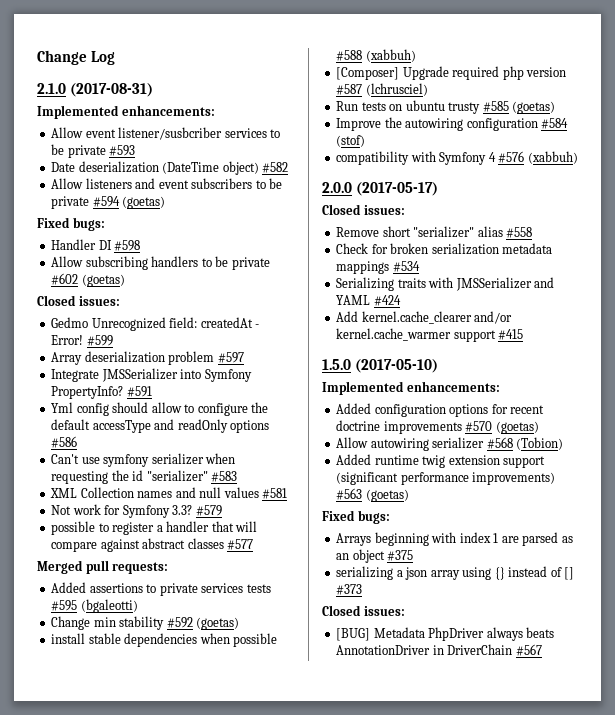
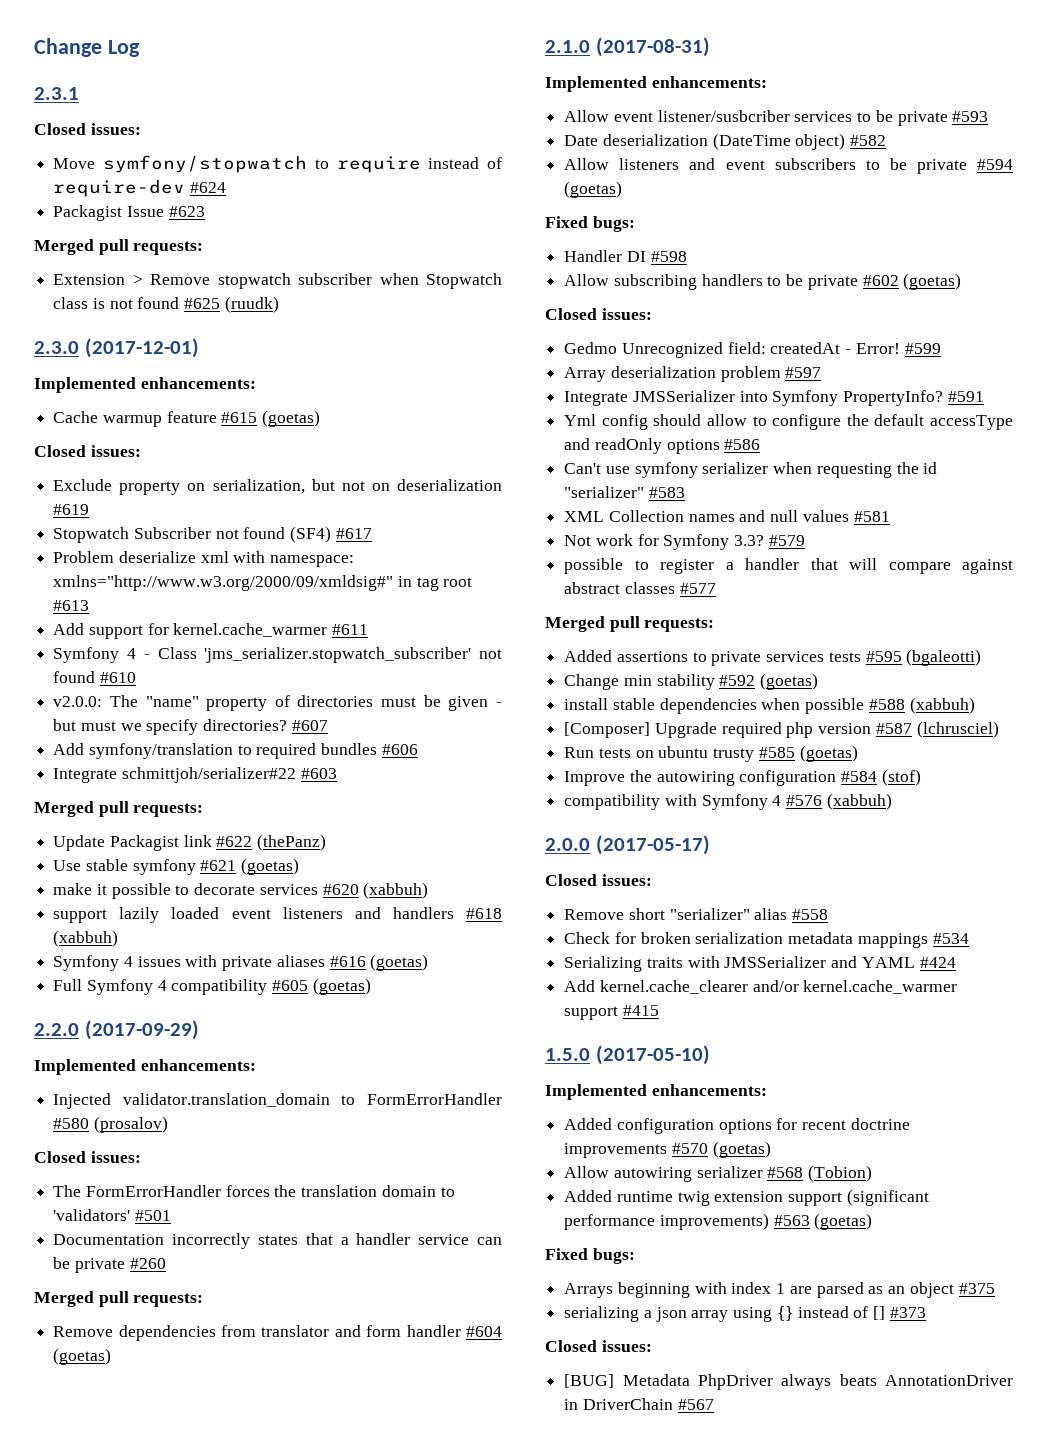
+ 2.3.1
+ Closed issues:
+ Move symfony/stopwatch to require instead of require-dev #624
+ Packagist Issue #623
+ Merged pull requests:
+ Extension > Remove stopwatch subscriber when Stopwatch class is not found #625 (ruudk)
+ 2.3.0 (2017-12-01)
+ Implemented enhancements:
+ Cache warmup feature #615 (goetas)
+ Closed issues:
+ Exclude property on serialization, but not on deserialization #619
+ Stopwatch Subscriber not found (SF4) #617
+ Problem deserialize xml with namespace: xmlns="http://www.w3.org/2000/09/xmldsig#" in tag root #613
+ Add support for kernel.cache_warmer #611
+ Symfony 4 - Class 'jms_serializer.stopwatch_subscriber' not found #610
+ v2.0.0: The "name" property of directories must be given - but must we specify directories? #607
+ Add symfony/translation to required bundles #606
+ Integrate schmittjoh/serializer#22 #603
+ Merged pull requests:
+ Update Packagist link #622 (thePanz)
+ Use stable symfony #621 (goetas)
+ make it possible to decorate services #620 (xabbuh)
+ support lazily loaded event listeners and handlers #618 (xabbuh)
+ Symfony 4 issues with private aliases #616 (goetas)
+ Full Symfony 4 compatibility #605 (goetas)
+ 2.2.0 (2017-09-29)
+ Implemented enhancements:
+ Injected validator.translation_domain to FormErrorHandler #580 (prosalov)
+ Closed issues:
+ The FormErrorHandler forces the translation domain to 'validators' #501
+ Documentation incorrectly states that a handler service can be private #260
+ Merged pull requests:
+ Remove dependencies from translator and form handler #604 (goetas)

